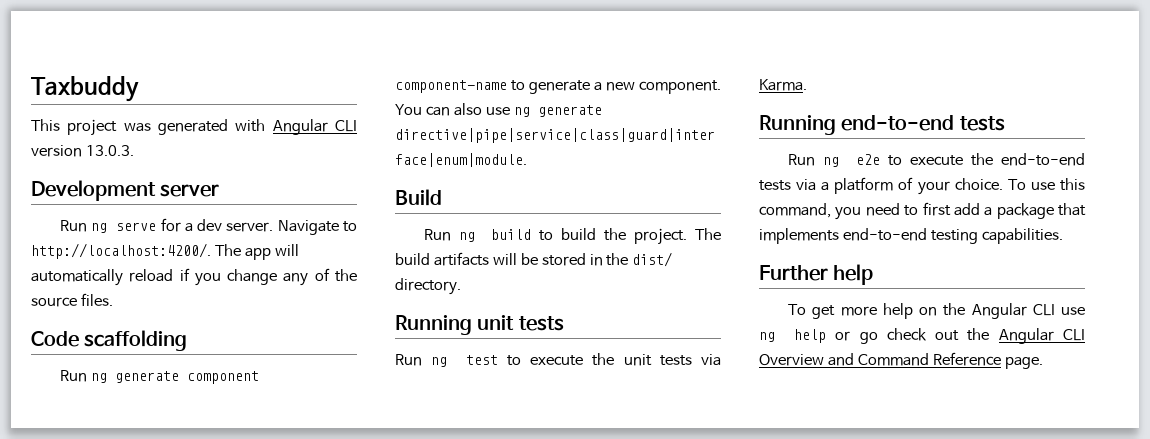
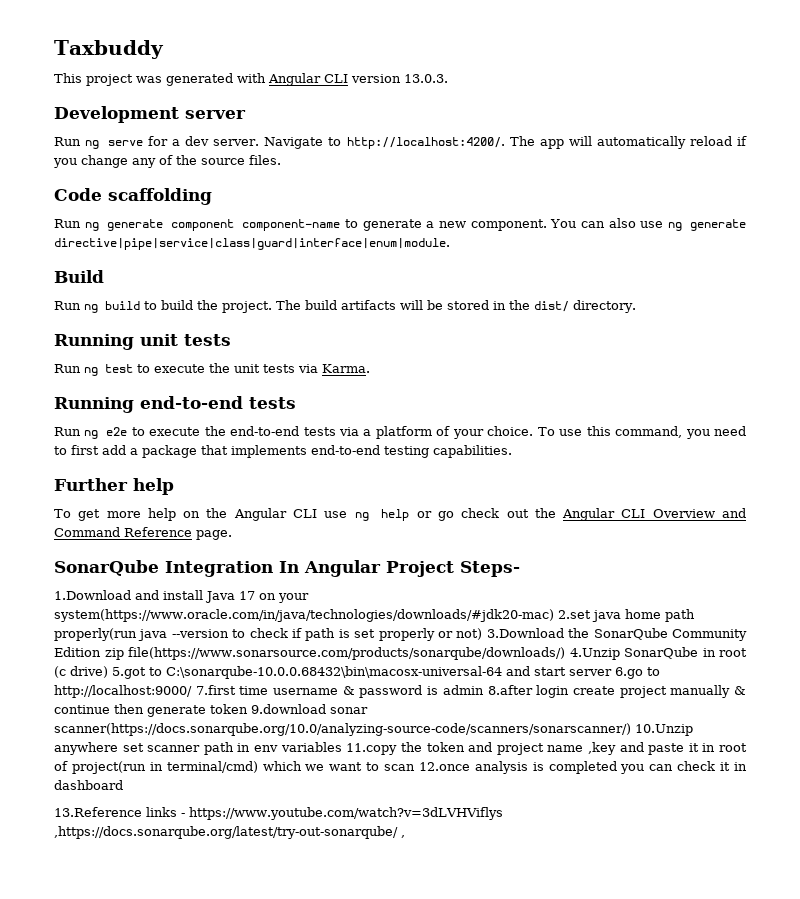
+ SonarQube Integration In Angular Project Steps-
+ 1.Download and install Java 17 on your system(https://www.oracle.com/in/java/technologies/downloads/#jdk20-mac) 2.set java home path properly(run java --version to check if path is set properly or not) 3.Download the SonarQube Community Edition zip file(https://www.sonarsource.com/products/sonarqube/downloads/) 4.Unzip SonarQube in root (c drive) 5.got to C:\sonarqube-10.0.0.68432\bin\macosx-universal-64 and start server 6.go to http://localhost:9000/ 7.first time username & password is admin 8.after login create project manually & continue then generate token 9.download sonar scanner(https://docs.sonarqube.org/10.0/analyzing-source-code/scanners/sonarscanner/) 10.Unzip anywhere set scanner path in env variables 11.copy the token and project name ,key and paste it in root of project(run in terminal/cmd) which we want to scan 12.once analysis is completed you can check it in dashboard
+ 13.Reference links - https://www.youtube.com/watch?v=3dLVHViflys ,https://docs.sonarqube.org/latest/try-out-sonarqube/ ,

